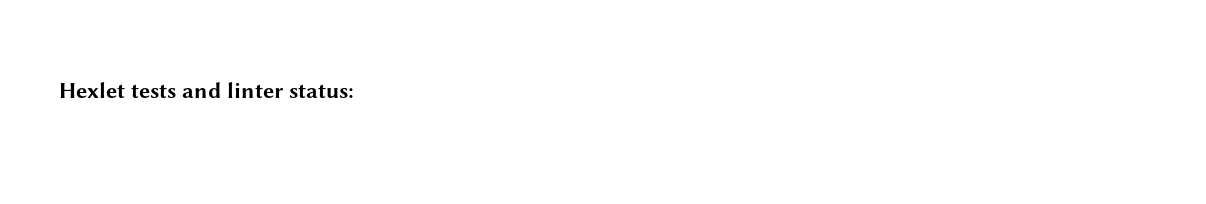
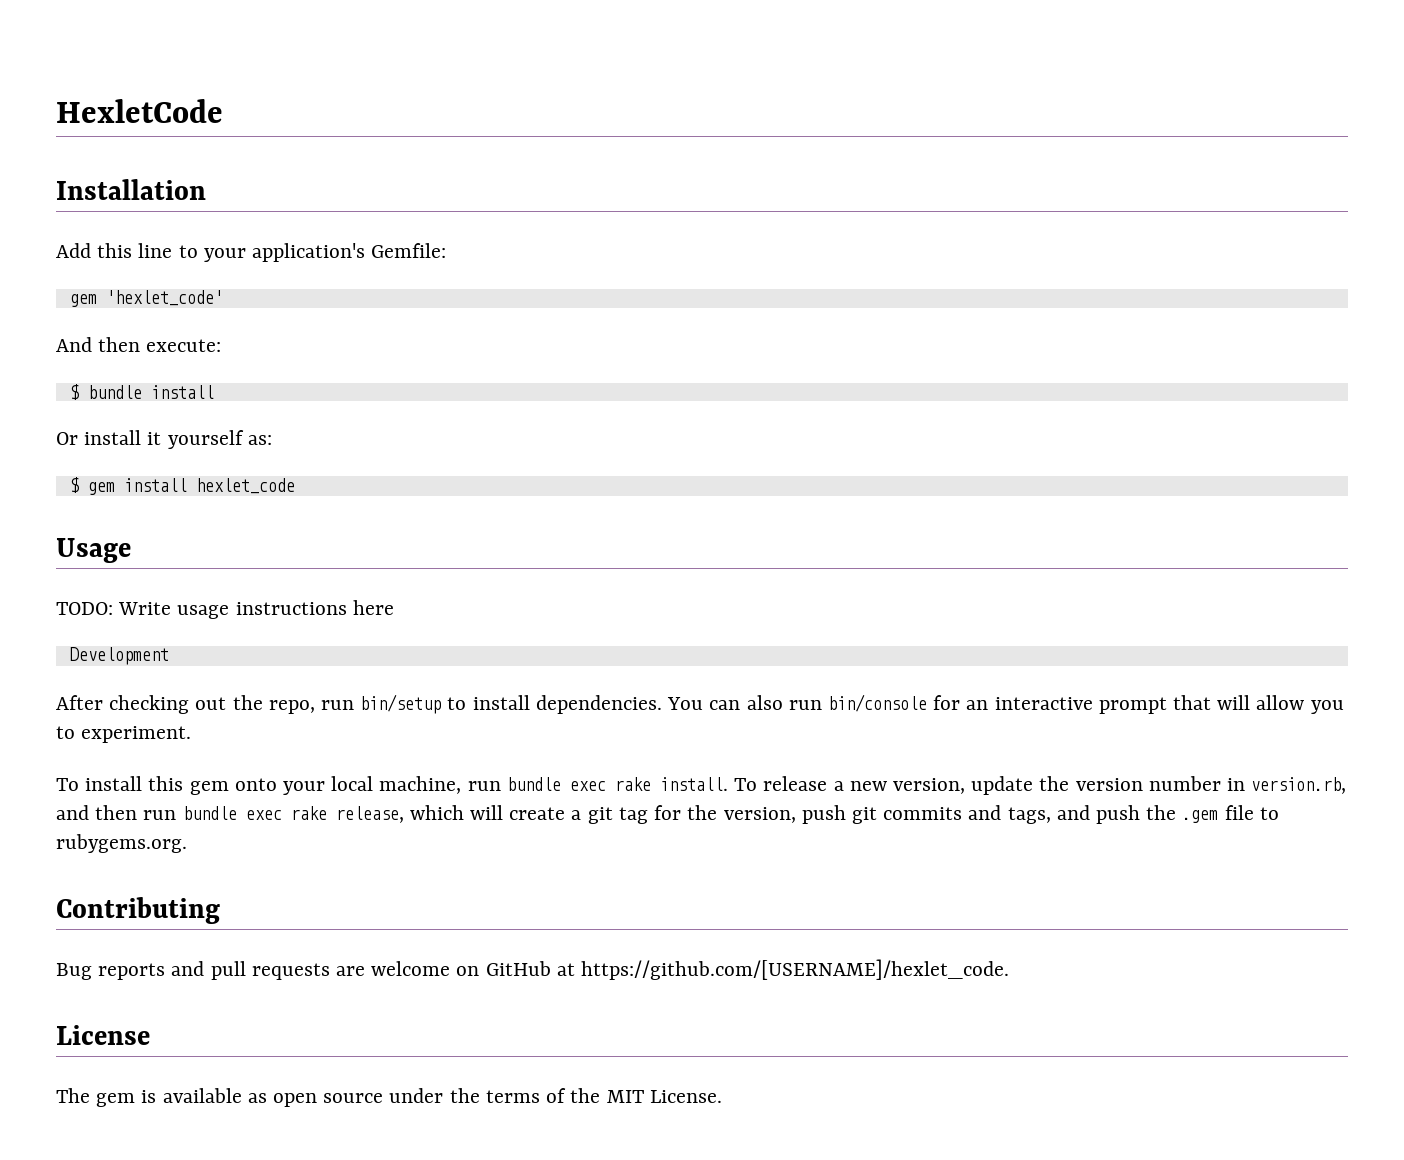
- Hexlet tests and linter status:
+ HexletCode
+ Installation
+ Add this line to your application's Gemfile:
+ gem 'hexlet_code'
+ And then execute:
+ $ bundle install
+ Or install it yourself as:
+ $ gem install hexlet_code
+ Usage
+ TODO: Write usage instructions here
+ Development
+ After checking out the repo, run bin/setup to install dependencies. You can also run bin/console for an interactive prompt that will allow you to experiment.
+ To install this gem onto your local machine, run bundle exec rake install. To release a new version, update the version number in version.rb, and then run bundle exec rake release, which will create a git tag for the version, push git commits and tags, and push the .gem file to rubygems.org.
+ Contributing
+ Bug reports and pull requests are welcome on GitHub at https://github.com/[USERNAME]/hexlet_code.
+ License
+ The gem is available as open source under the terms of the MIT License.

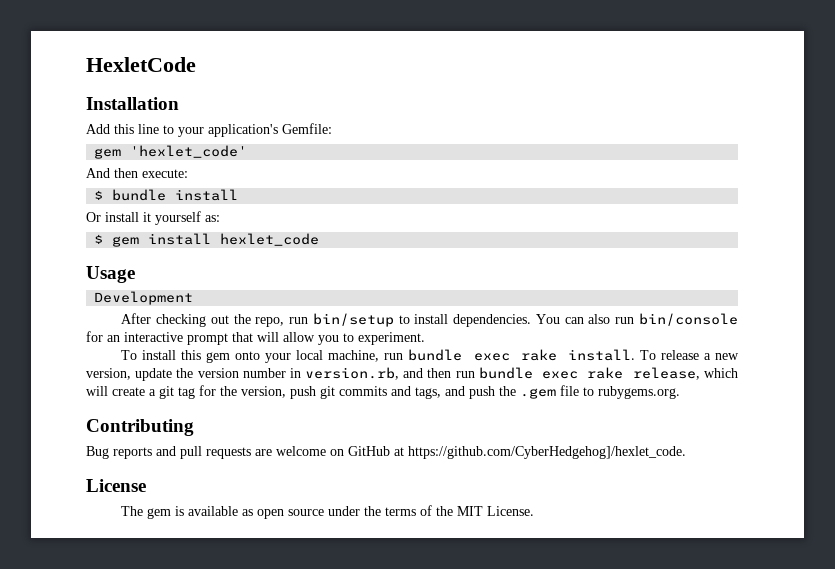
- TODO: Write usage instructions here
- Bug reports and pull requests are welcome on GitHub at https://github.com/[USERNAME]/hexlet_code.
+ Bug reports and pull requests are welcome on GitHub at https://github.com/CyberHedgehog]/hexlet_code.

